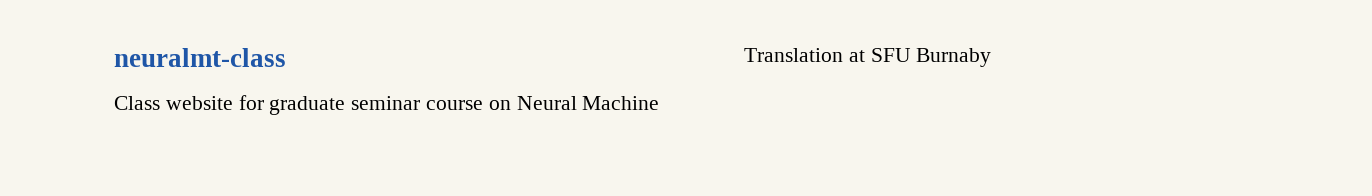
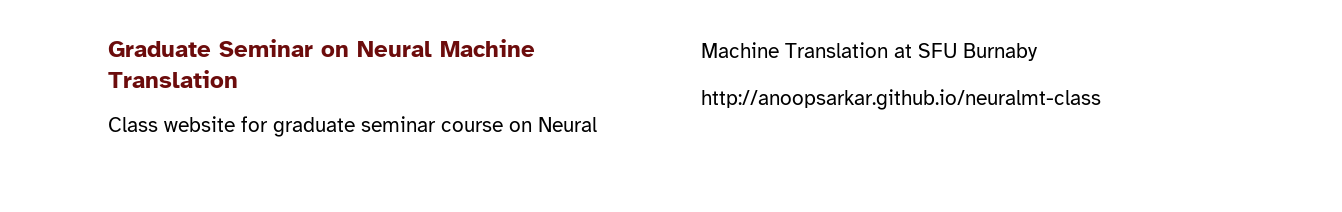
- neuralmt-class
+ Graduate Seminar on Neural Machine Translation
+ http://anoopsarkar.github.io/neuralmt-class

